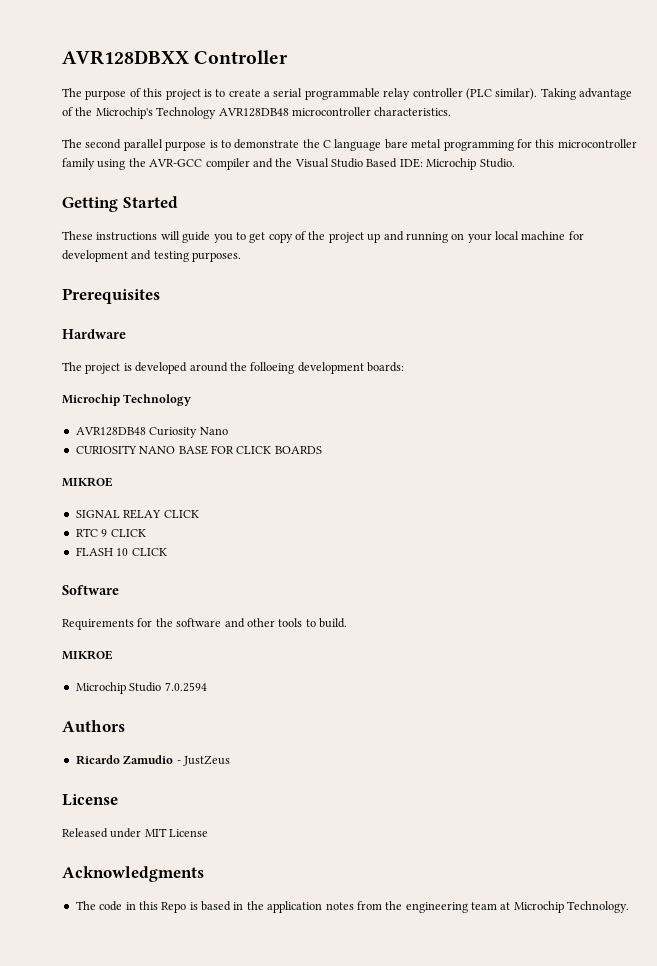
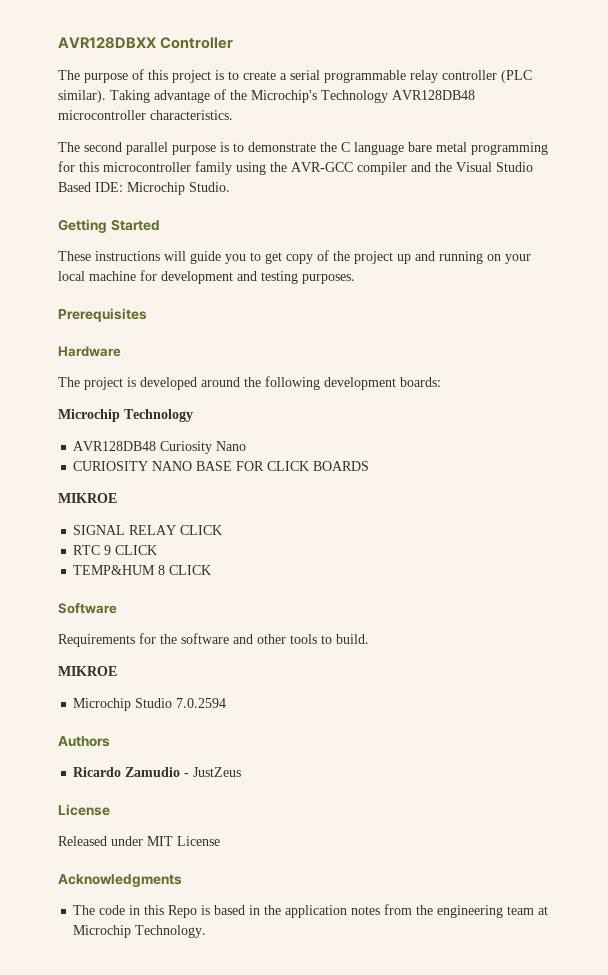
- The project is developed around the folloeing development boards:
+ The project is developed around the following development boards:
- FLASH 10 CLICK
+ TEMP&HUM 8 CLICK

